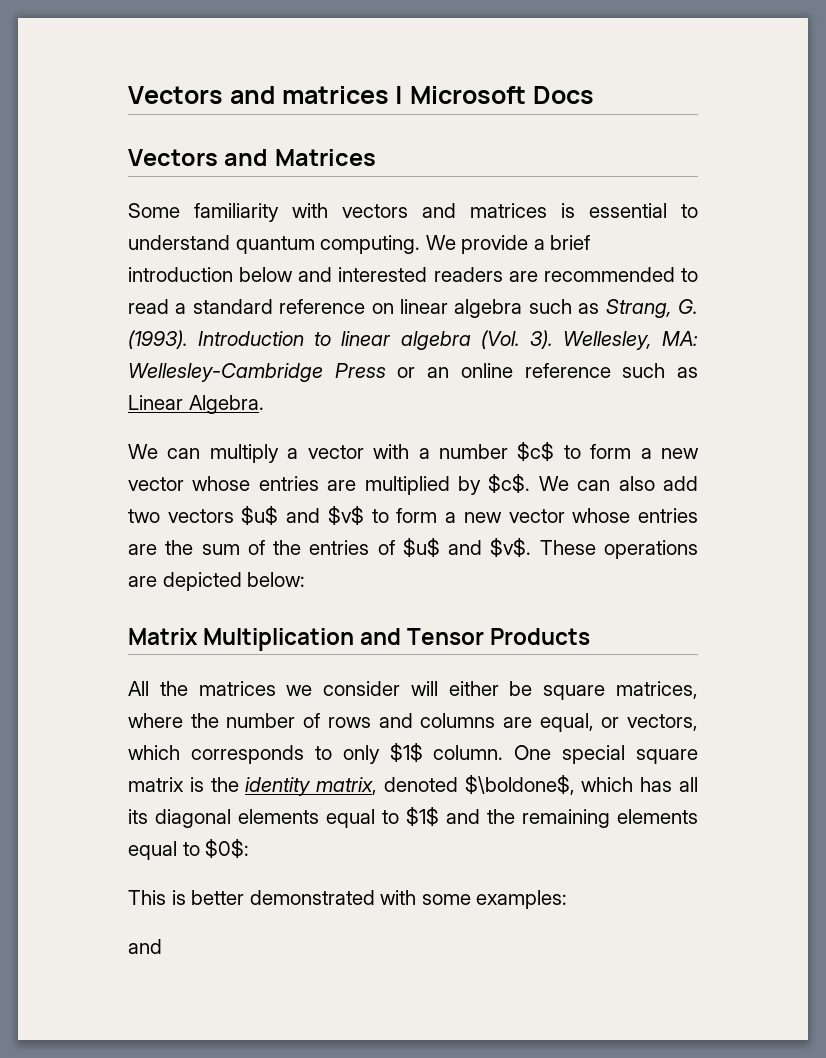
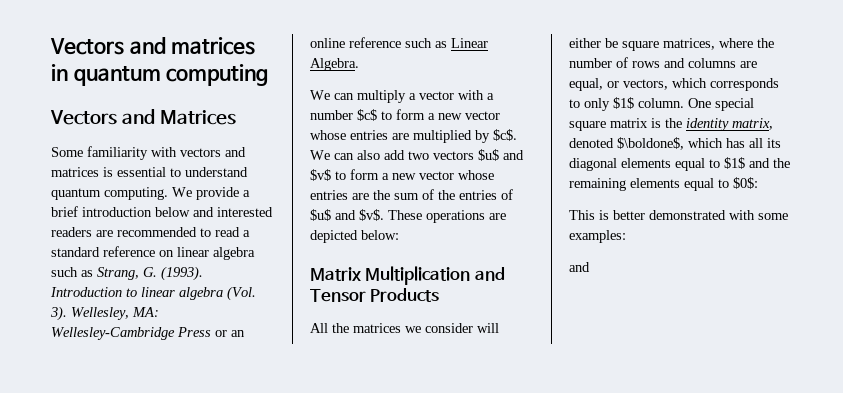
- Vectors and matrices | Microsoft Docs
+ Vectors and matrices in quantum computing

